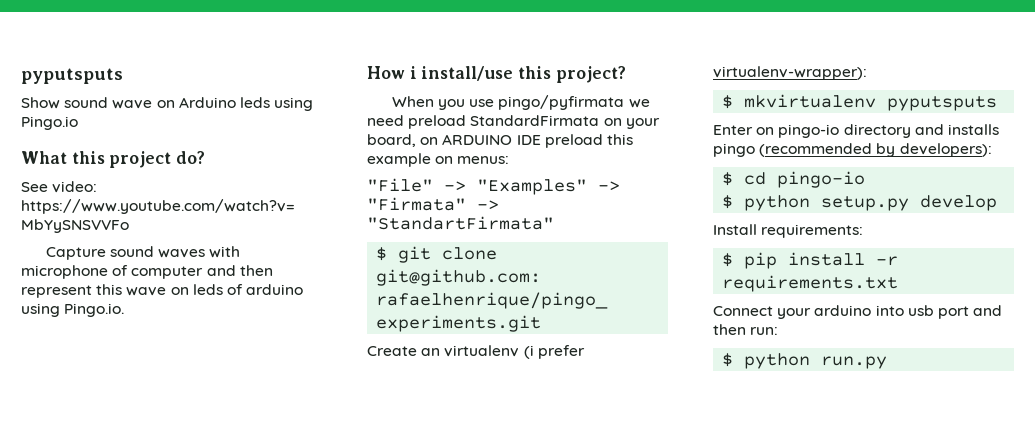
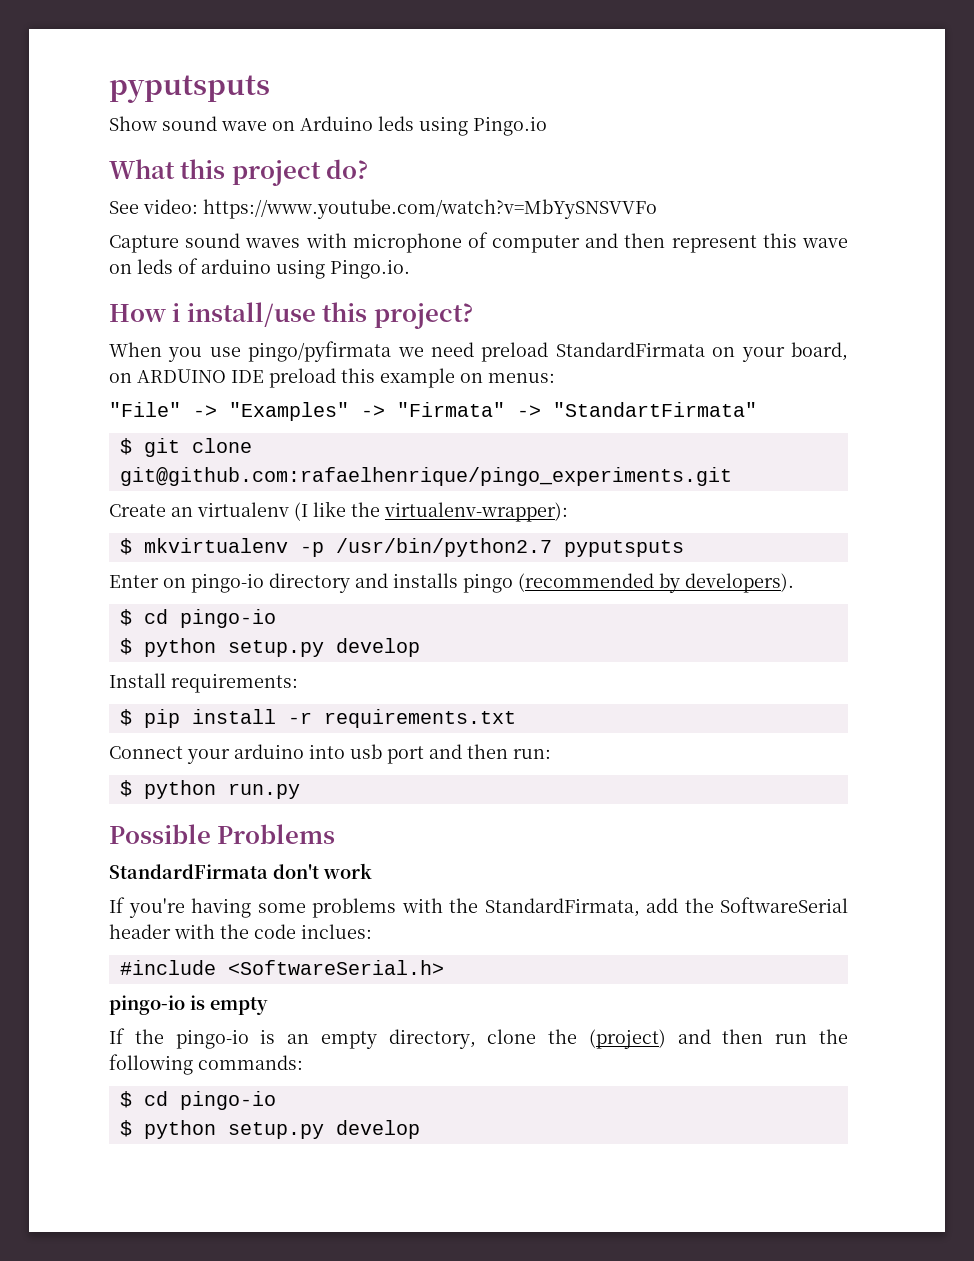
- Create an virtualenv (i prefer virtualenv-wrapper):
+ Create an virtualenv (I like the virtualenv-wrapper):
- $ mkvirtualenv pyputsputs
+ $ mkvirtualenv -p /usr/bin/python2.7 pyputsputs
- Enter on pingo-io directory and installs pingo (recommended by developers):
+ Enter on pingo-io directory and installs pingo (recommended by developers).
+ Possible Problems
+ StandardFirmata don't work
+ If you're having some problems with the StandardFirmata, add the SoftwareSerial header with the code inclues:
+ #include <SoftwareSerial.h>
+ pingo-io is empty
+ If the pingo-io is an empty directory, clone the (project) and then run the following commands:
+ $ cd pingo-io
+ $ python setup.py develop

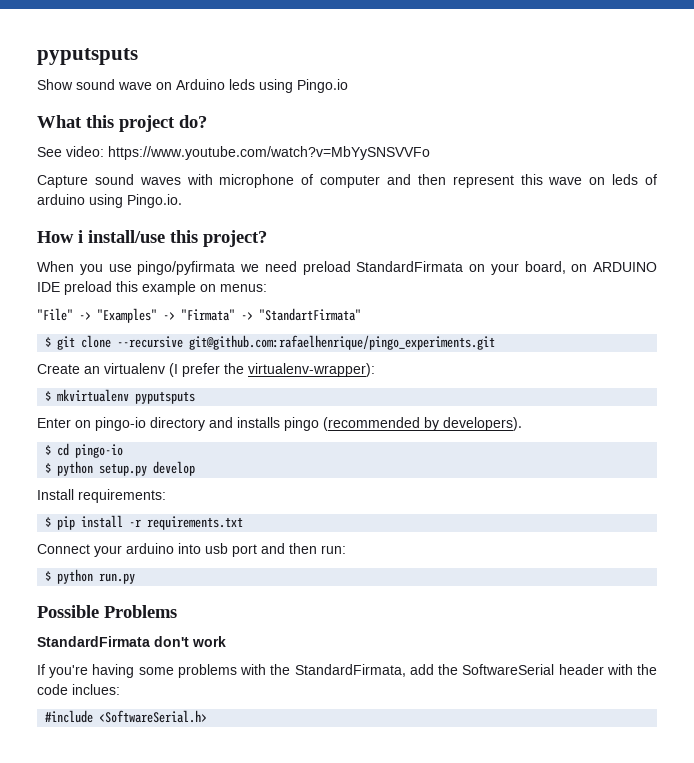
- $ git clone git@github.com:rafaelhenrique/pingo_experiments.git
+ $ git clone --recursive git@github.com:rafaelhenrique/pingo_experiments.git
- Create an virtualenv (I like the virtualenv-wrapper):
+ Create an virtualenv (I prefer the virtualenv-wrapper):
- $ mkvirtualenv -p /usr/bin/python2.7 pyputsputs
+ $ mkvirtualenv pyputsputs
- pingo-io is empty
- If the pingo-io is an empty directory, clone the (project) and then run the following commands:
- $ cd pingo-io
- $ python setup.py develop

